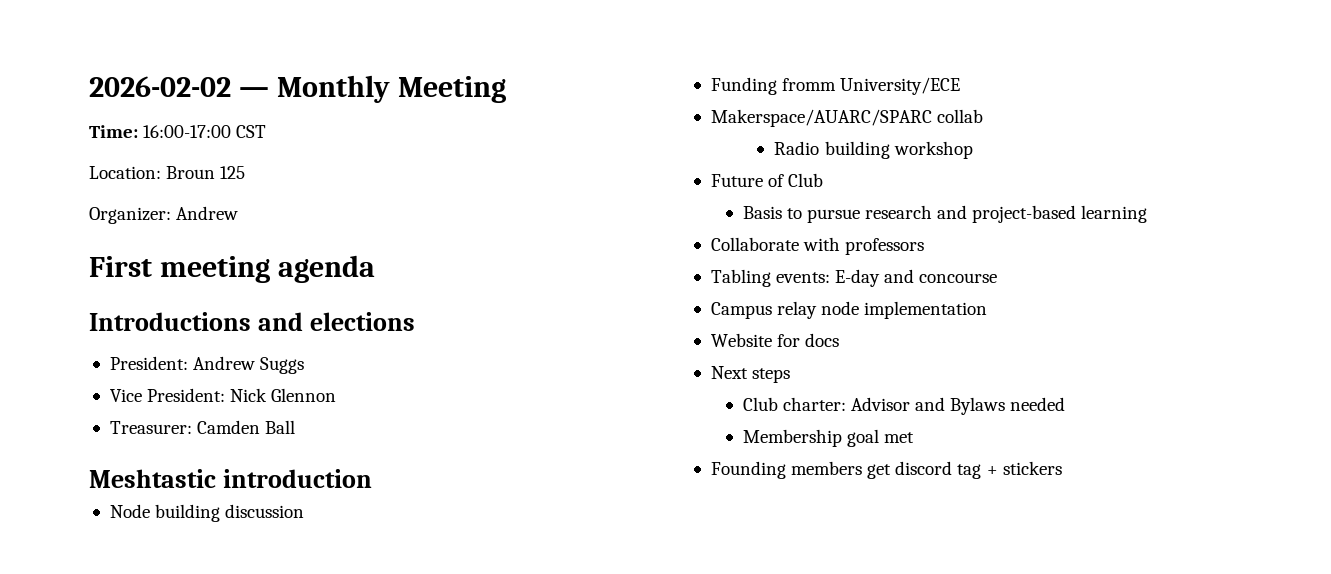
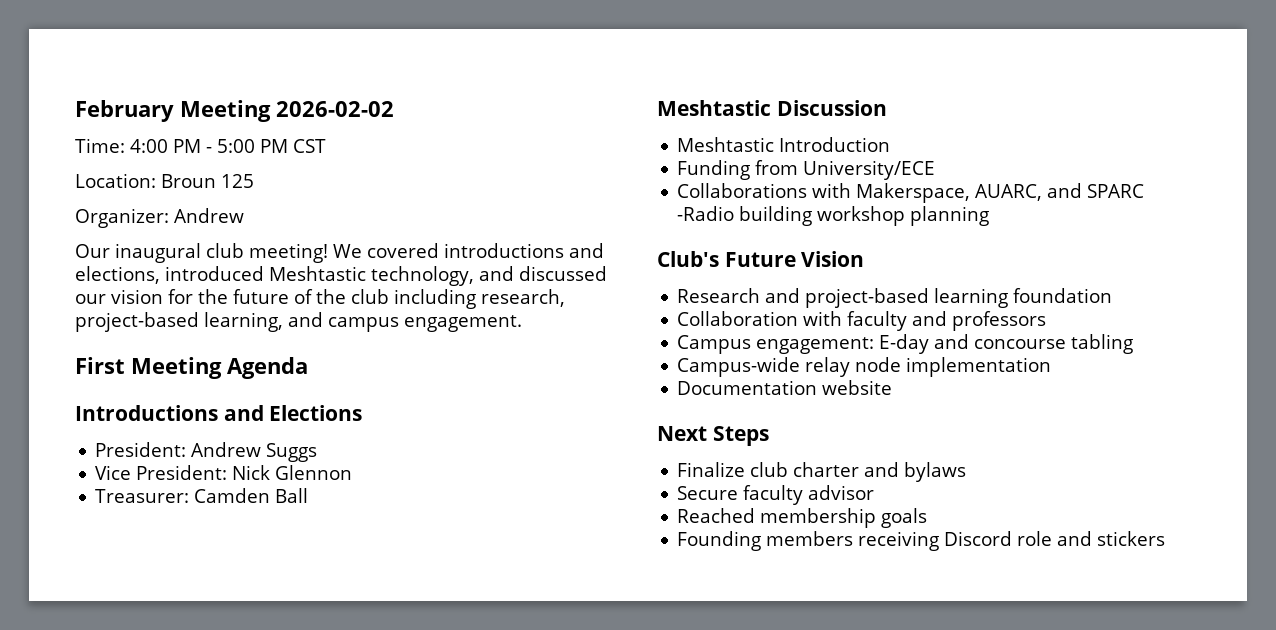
- 2026-02-02 — Monthly Meeting
- Time: 16:00-17:00 CST
+ February Meeting 2026-02-02
+ Time: 4:00 PM - 5:00 PM CST
+ Our inaugural club meeting! We covered introductions and elections, introduced Meshtastic technology, and discussed our vision for the future of the club including research, project-based learning, and campus engagement.
- First meeting agenda
+ First Meeting Agenda
- Introductions and elections
+ Introductions and Elections
- Meshtastic introduction
- Node building discussion
+ Meshtastic Discussion
+ Meshtastic Introduction
- Funding fromm University/ECE
+ Funding from University/ECE
- Makerspace/AUARC/SPARC collab
- Radio building workshop
- Future of Club
- Basis to pursue research and project-based learning
- Collaborate with professors
+ Collaborations with Makerspace, AUARC, and SPARC -Radio building workshop planning
+ Club's Future Vision
+ Research and project-based learning foundation
+ Collaboration with faculty and professors
- Tabling events: E-day and concourse
- Campus relay node implementation
+ Campus engagement: E-day and concourse tabling
+ Campus-wide relay node implementation
- Website for docs
- Next steps
- Club charter: Advisor and Bylaws needed
- Membership goal met
- Founding members get discord tag + stickers
+ Documentation website
+ Next Steps
+ Finalize club charter and bylaws
+ Secure faculty advisor
+ Reached membership goals
+ Founding members receiving Discord role and stickers

